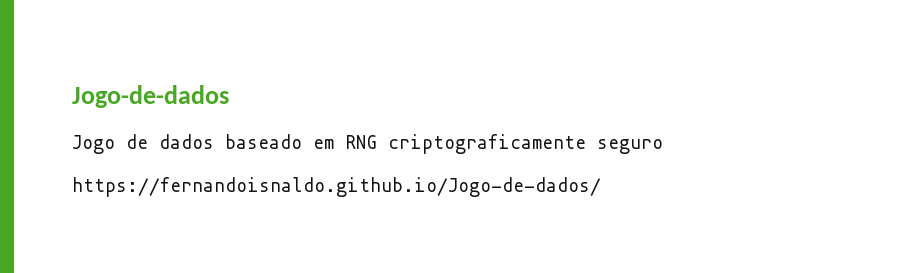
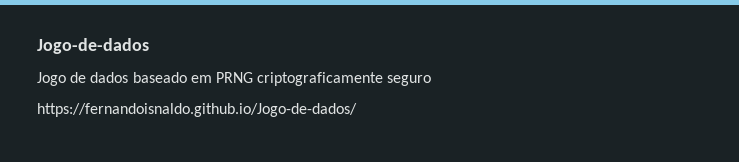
- Jogo de dados baseado em RNG criptograficamente seguro
+ Jogo de dados baseado em PRNG criptograficamente seguro

